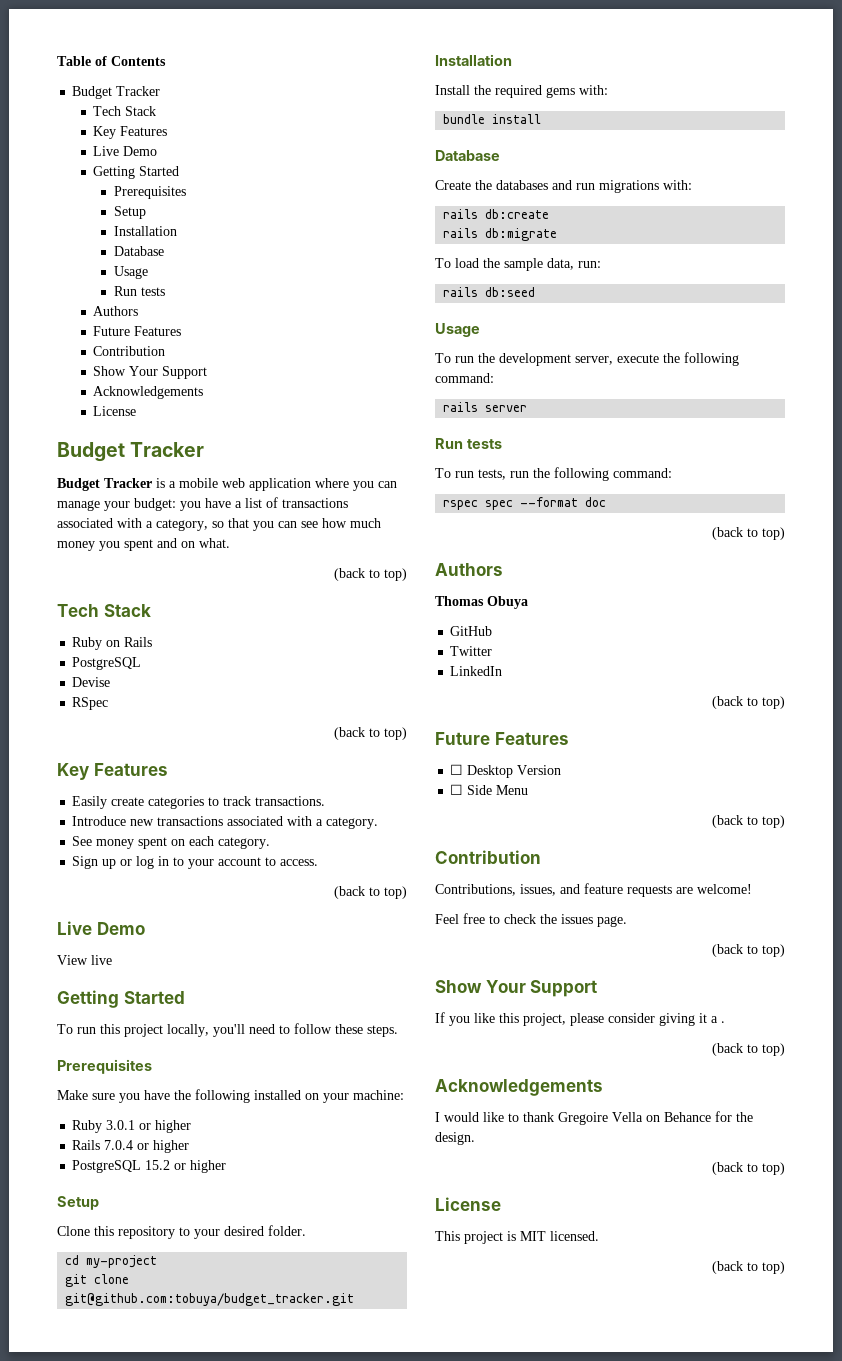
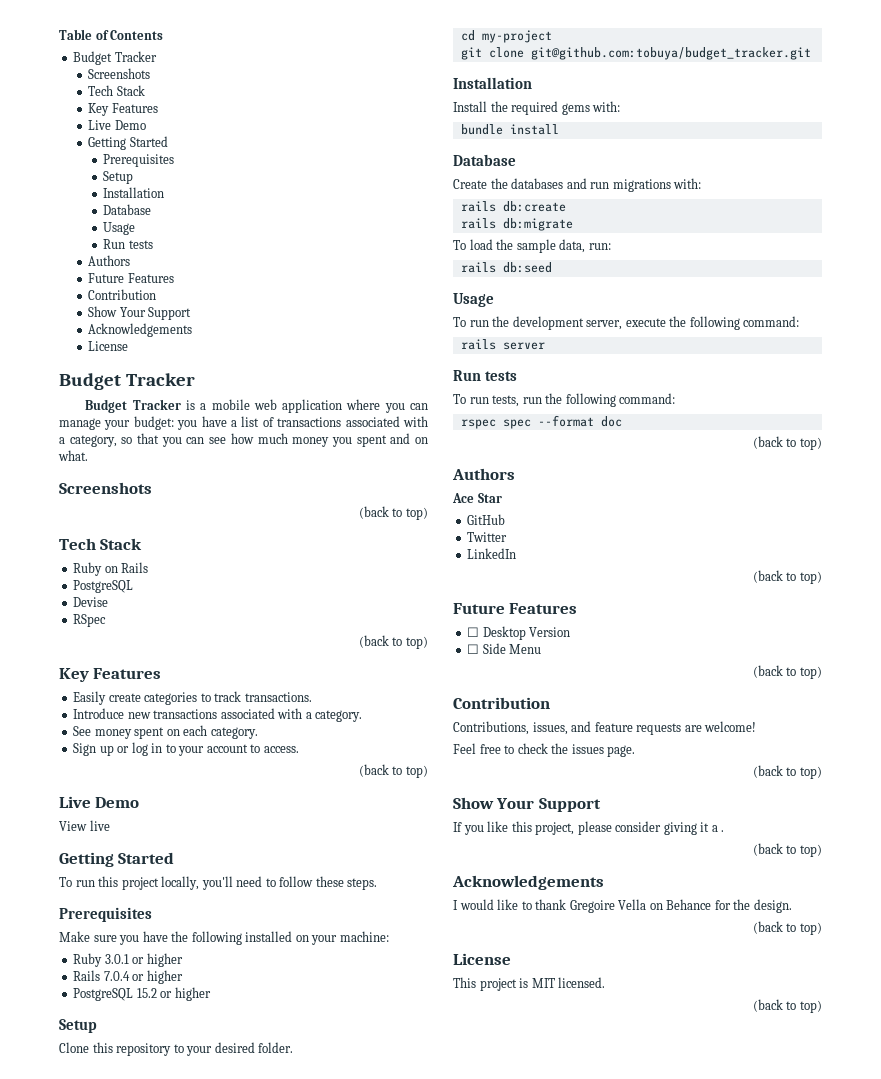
  Table of Contents
  Budget Tracker
+ Screenshots
  Budget Tracker is a mobile web application where you can manage your budget: you have a list of transactions associated with a category, so that you can see how much money you spent and on what.
+ Screenshots
- Thomas Obuya
+ Ace Star

